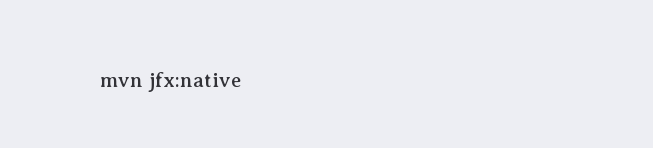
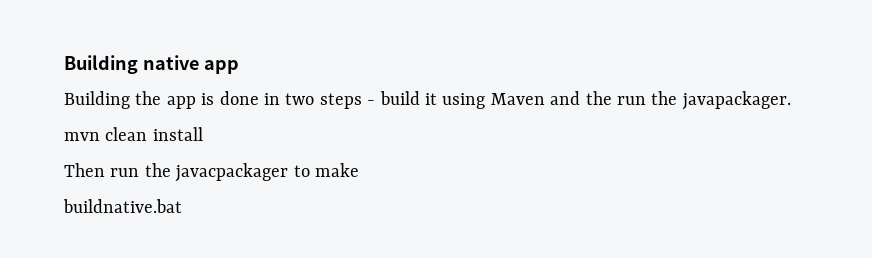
- mvn jfx:native
+ Building native app
+ Building the app is done in two steps - build it using Maven and the run the javapackager.
+ mvn clean install
+ Then run the javacpackager to make
+ buildnative.bat

